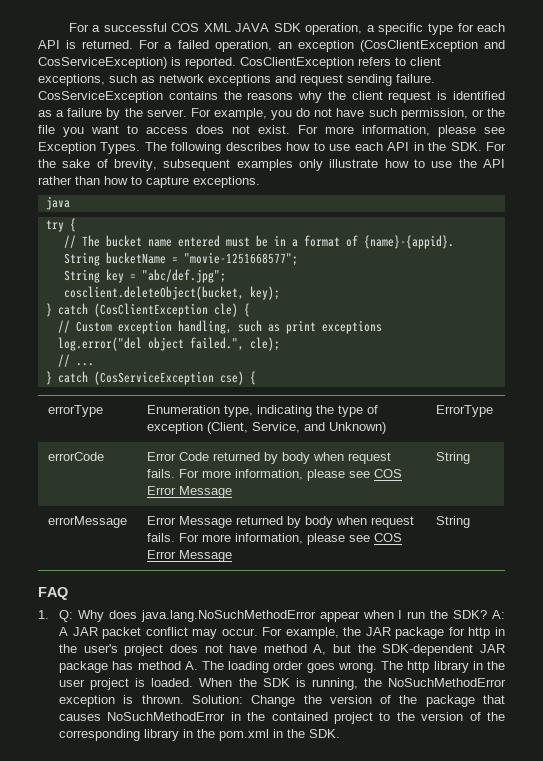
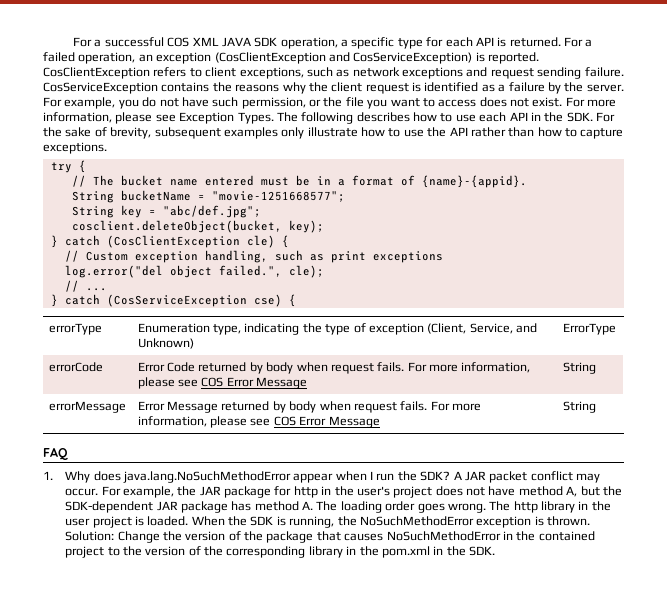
- java
- 1. Q: Why does java.lang.NoSuchMethodError appear when I run the SDK?
+ 1. Why does java.lang.NoSuchMethodError appear when I run the SDK?
- A: A JAR packet conflict may occur.
+ A JAR packet conflict may occur.

